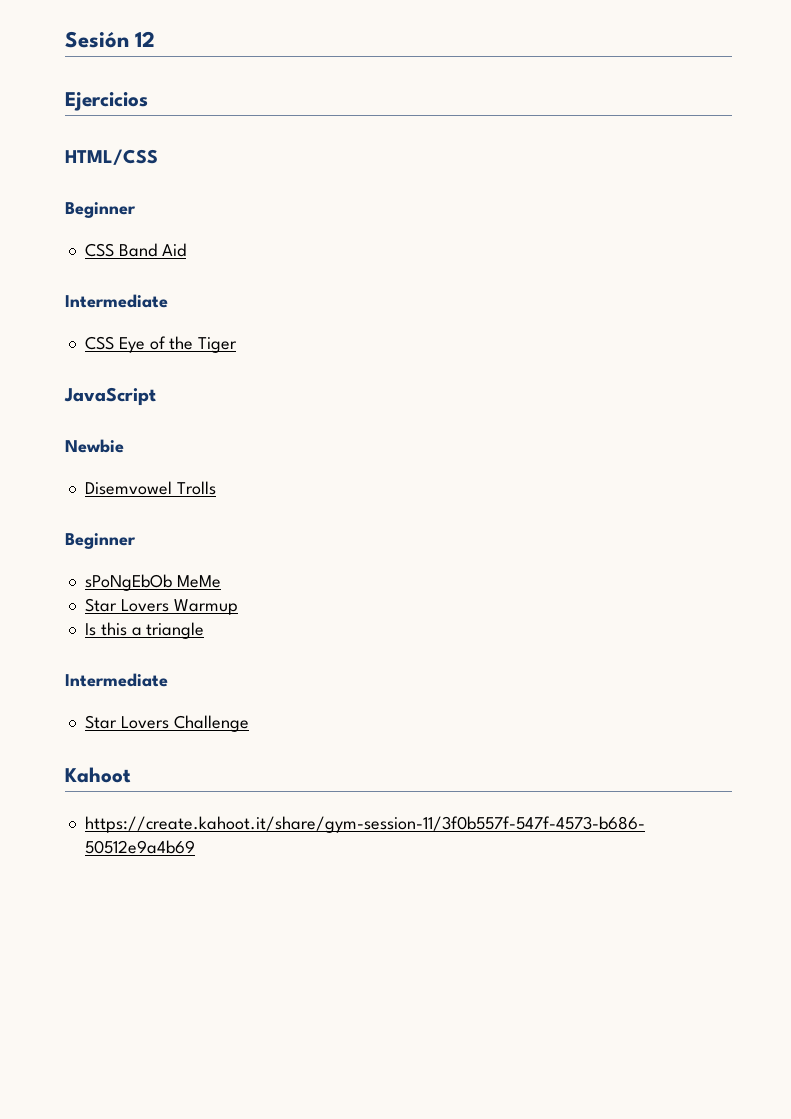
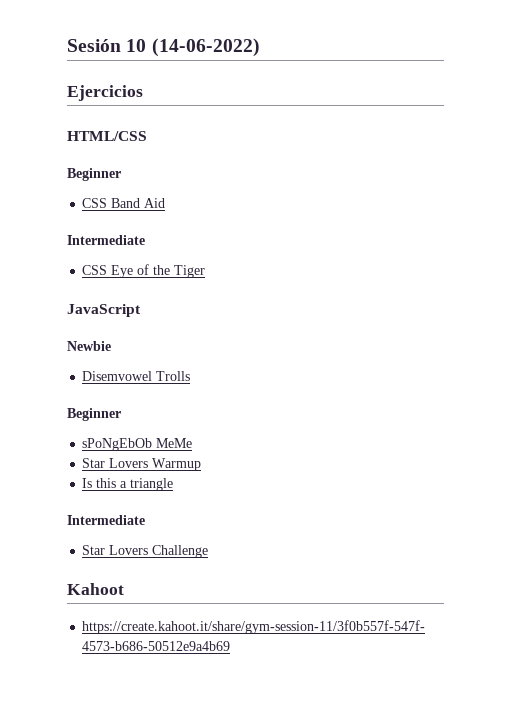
- Sesión 12
+ Sesión 10 (14-06-2022)

